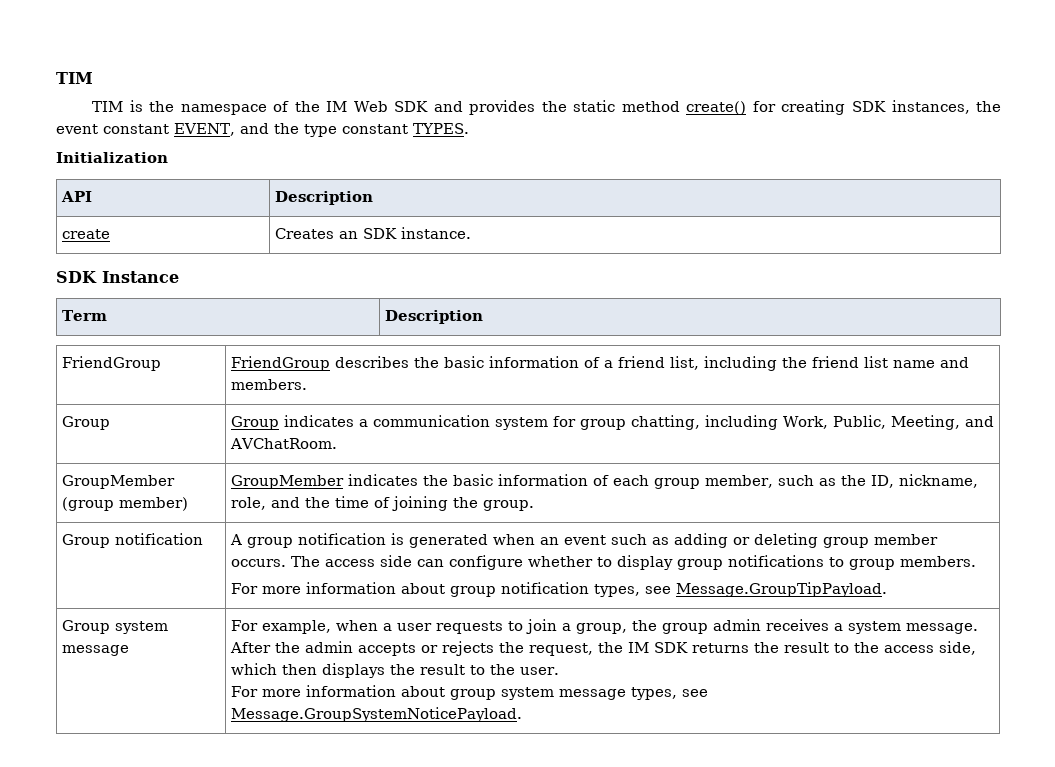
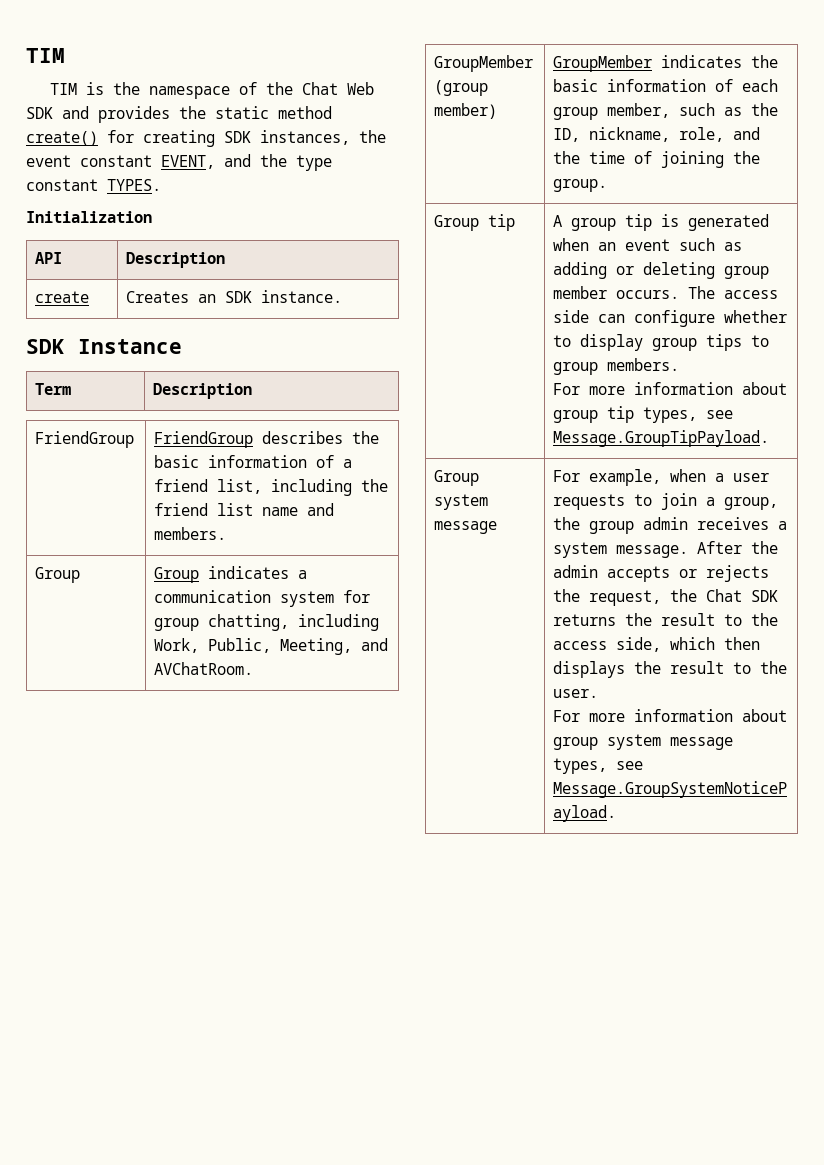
- TIM is the namespace of the IM Web SDK and provides the static method create() for creating SDK instances, the event constant EVENT, and the type constant TYPES.
+ TIM is the namespace of the Chat Web SDK and provides the static method create() for creating SDK instances, the event constant EVENT, and the type constant TYPES.
- Group notification | A group notification is generated when an event such as adding or deleting group member occurs. The access side can configure whether to display group notifications to group members.
- For more information about group notification types, see Message.GroupTipPayload.
+ Group tip | A group tip is generated when an event such as adding or deleting group member occurs. The access side can configure whether to display group tips to group members.
+ For more information about group tip types, see Message.GroupTipPayload.
- After the admin accepts or rejects the request, the IM SDK returns the result to the access side, which then displays the result to the user.
+ After the admin accepts or rejects the request, the Chat SDK returns the result to the access side, which then displays the result to the user.

